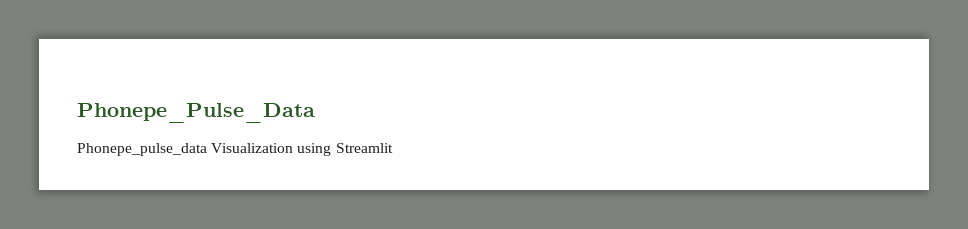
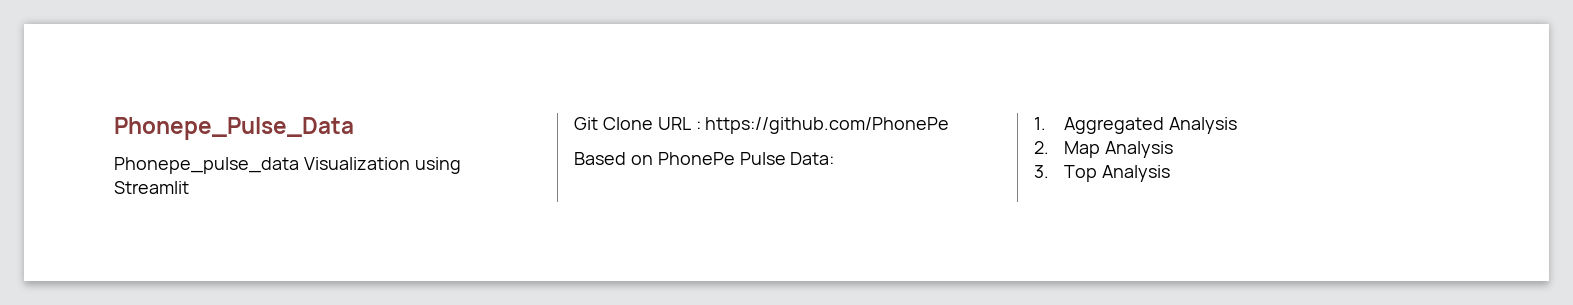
+ Git Clone URL : https://github.com/PhonePe
+ Based on PhonePe Pulse Data:
+ 1. Aggregated Analysis
+ 2. Map Analysis
+ 3. Top Analysis

